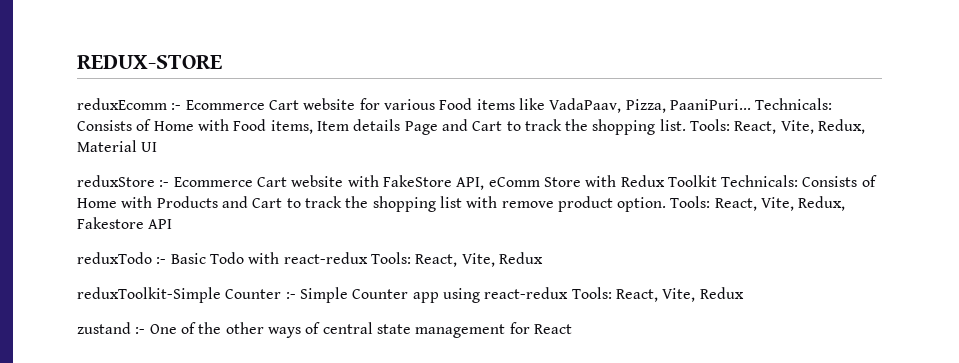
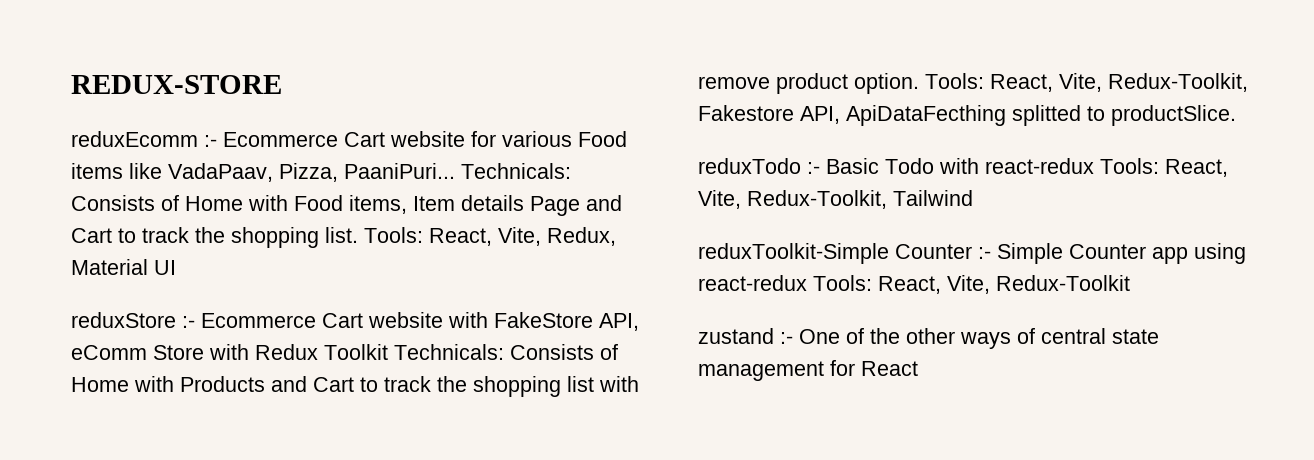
- Tools: React, Vite, Redux, Fakestore API
+ Tools: React, Vite, Redux-Toolkit, Fakestore API, ApiDataFecthing splitted to productSlice.
- reduxTodo :- Basic Todo with react-redux Tools: React, Vite, Redux
+ reduxTodo :- Basic Todo with react-redux Tools: React, Vite, Redux-Toolkit, Tailwind
- reduxToolkit-Simple Counter :- Simple Counter app using react-redux Tools: React, Vite, Redux
+ reduxToolkit-Simple Counter :- Simple Counter app using react-redux Tools: React, Vite, Redux-Toolkit

